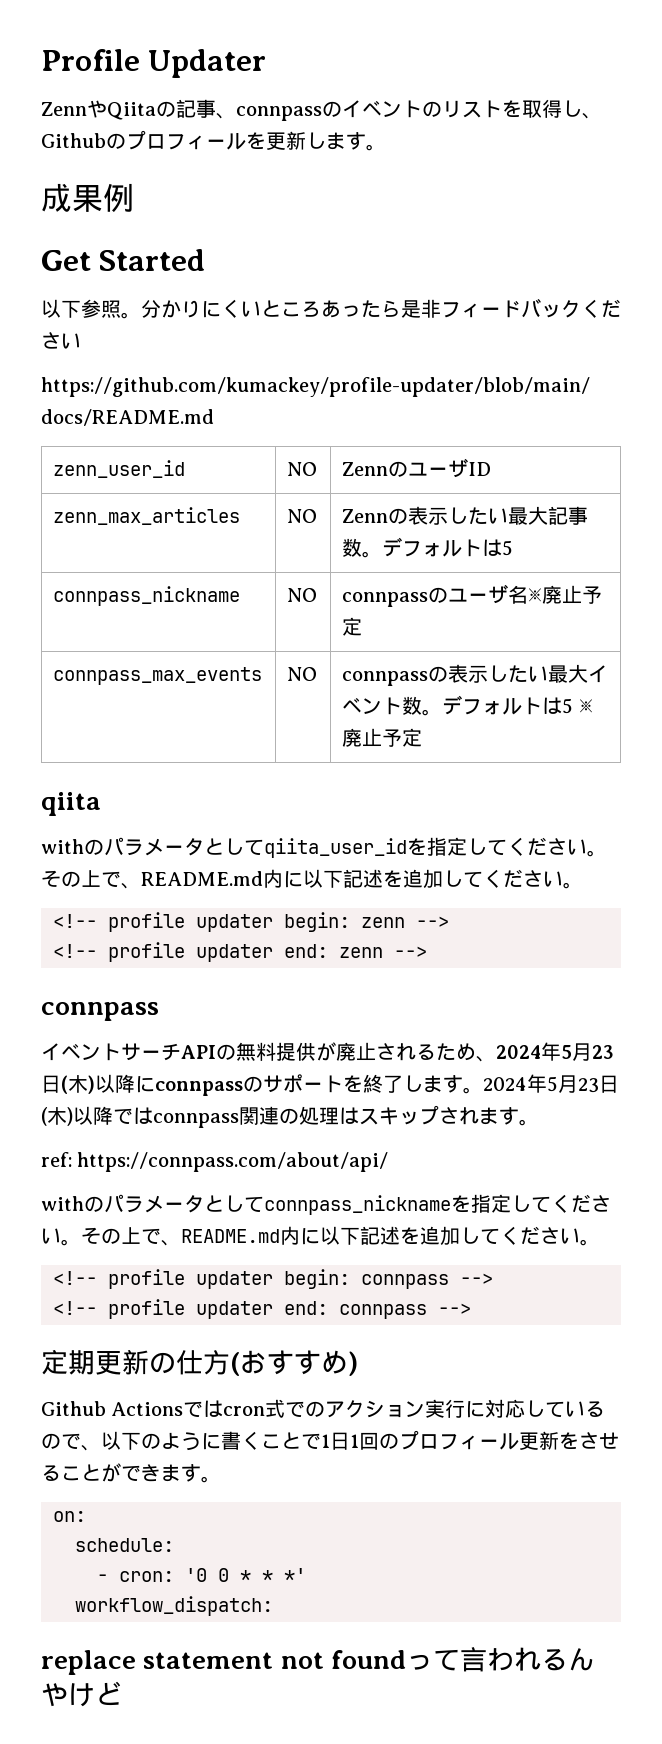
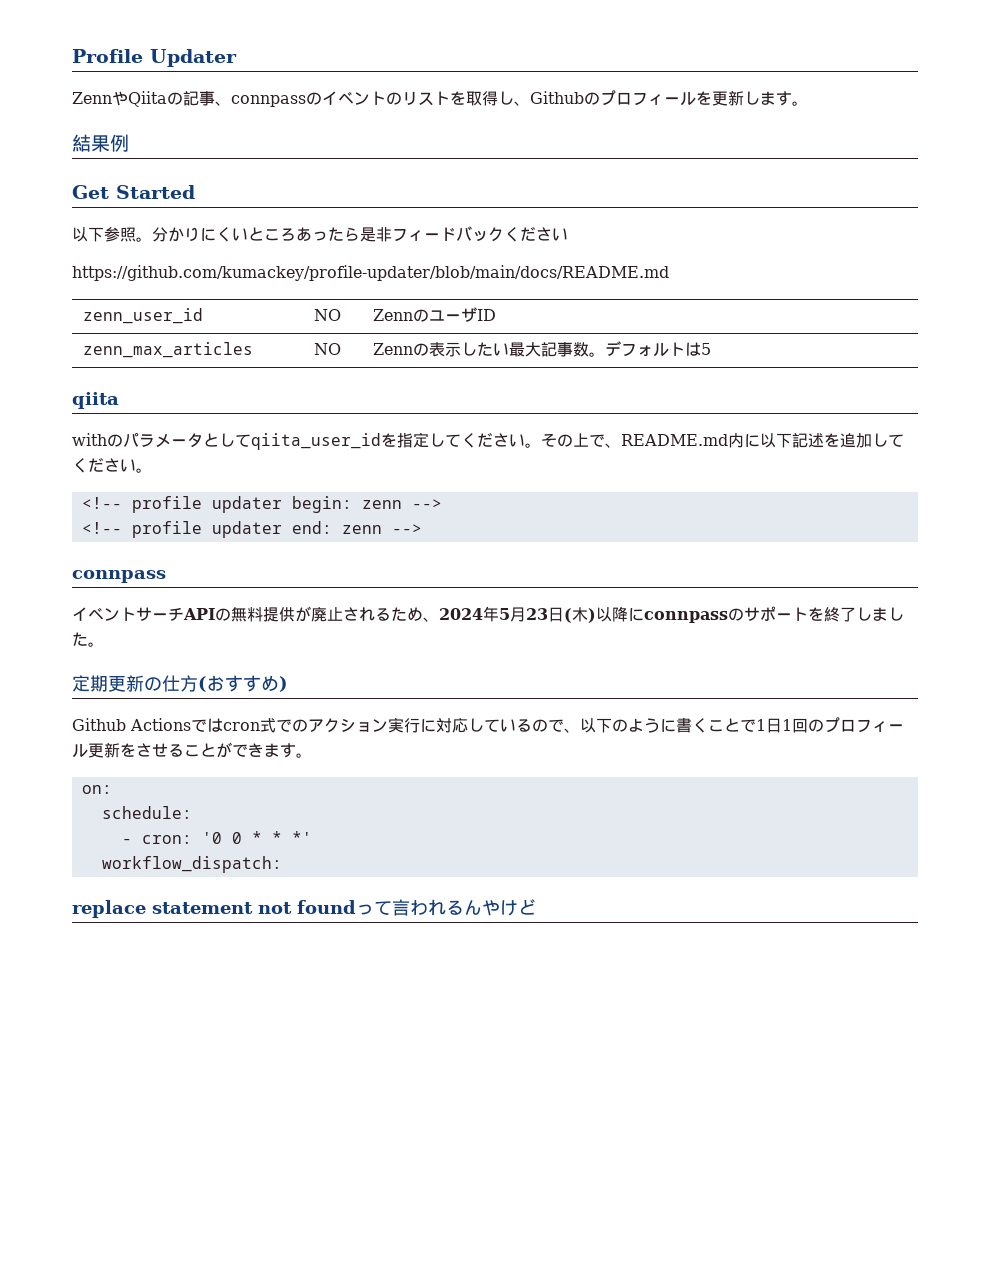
- 成果例
+ 結果例
- connpass_nickname | NO | connpassのユーザ名※廃止予定
- connpass_max_events | NO | connpassの表示したい最大イベント数。デフォルトは5 ※廃止予定
- イベントサーチAPIの無料提供が廃止されるため、2024年5月23日(木)以降にconnpassのサポートを終了します。2024年5月23日(木)以降ではconnpass関連の処理はスキップされます。
- ref: https://connpass.com/about/api/
- withのパラメータとしてconnpass_nicknameを指定してください。その上で、README.md内に以下記述を追加してください。
- <!-- profile updater begin: connpass -->
- <!-- profile updater end: connpass -->
+ イベントサーチAPIの無料提供が廃止されるため、2024年5月23日(木)以降にconnpassのサポートを終了しました。

